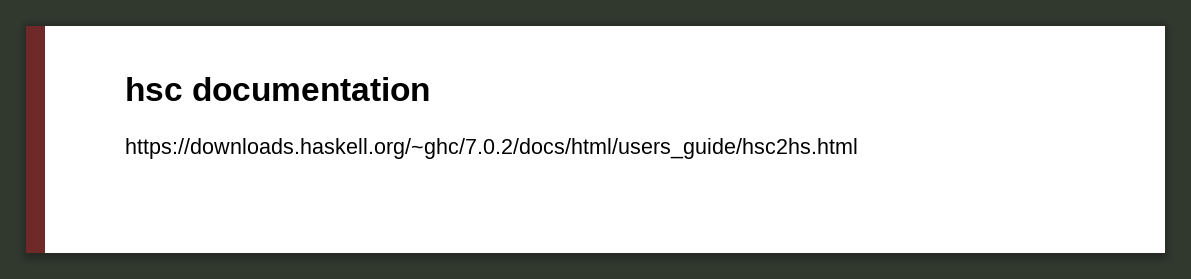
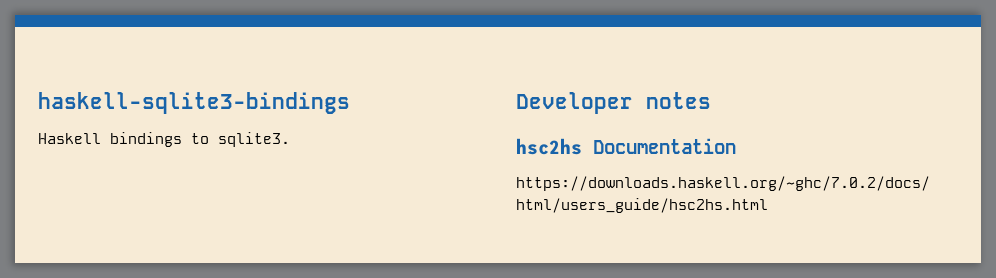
- hsc documentation
+ haskell-sqlite3-bindings
+ Haskell bindings to sqlite3.
+ Developer notes
+ hsc2hs Documentation

